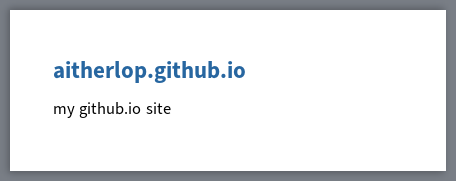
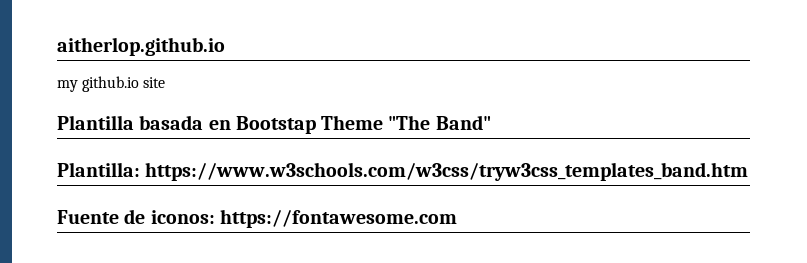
+ Plantilla basada en Bootstap Theme "The Band"
+ Plantilla: https://www.w3schools.com/w3css/tryw3css_templates_band.htm
+ Fuente de iconos: https://fontawesome.com

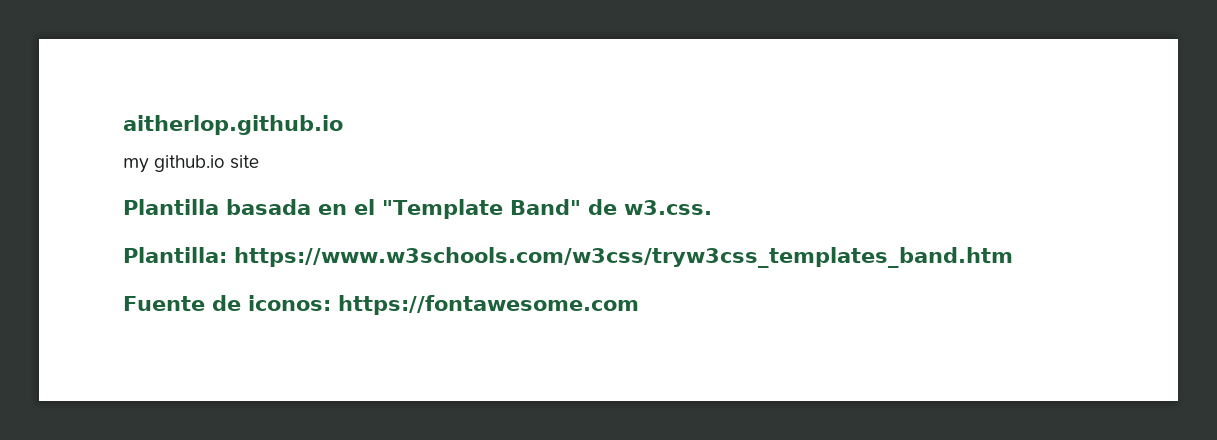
- Plantilla basada en Bootstap Theme "The Band"
+ Plantilla basada en el "Template Band" de w3.css.

